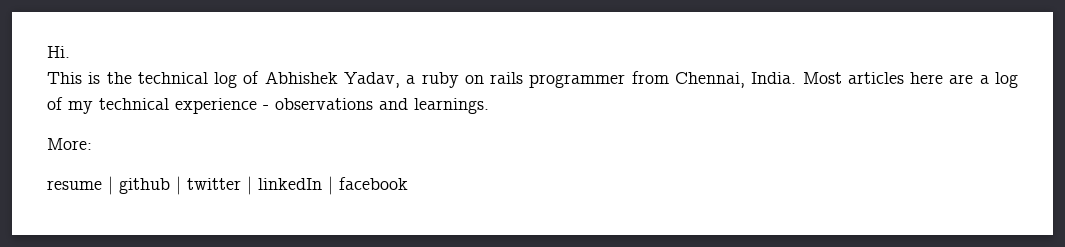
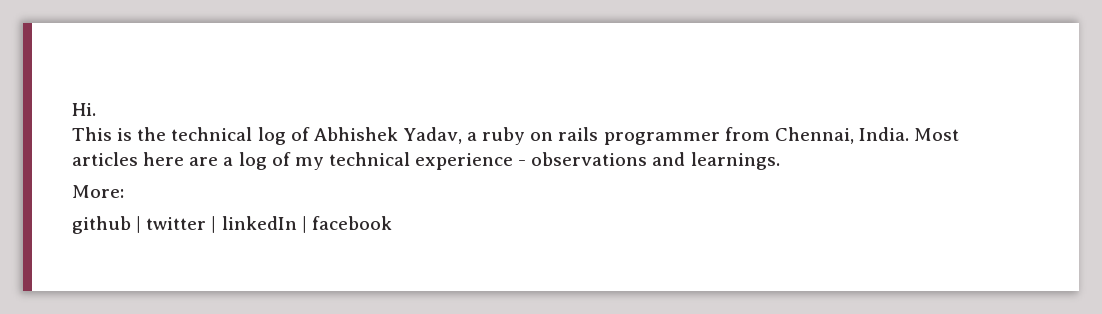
- resume | github | twitter | linkedIn | facebook
+ github | twitter | linkedIn | facebook

